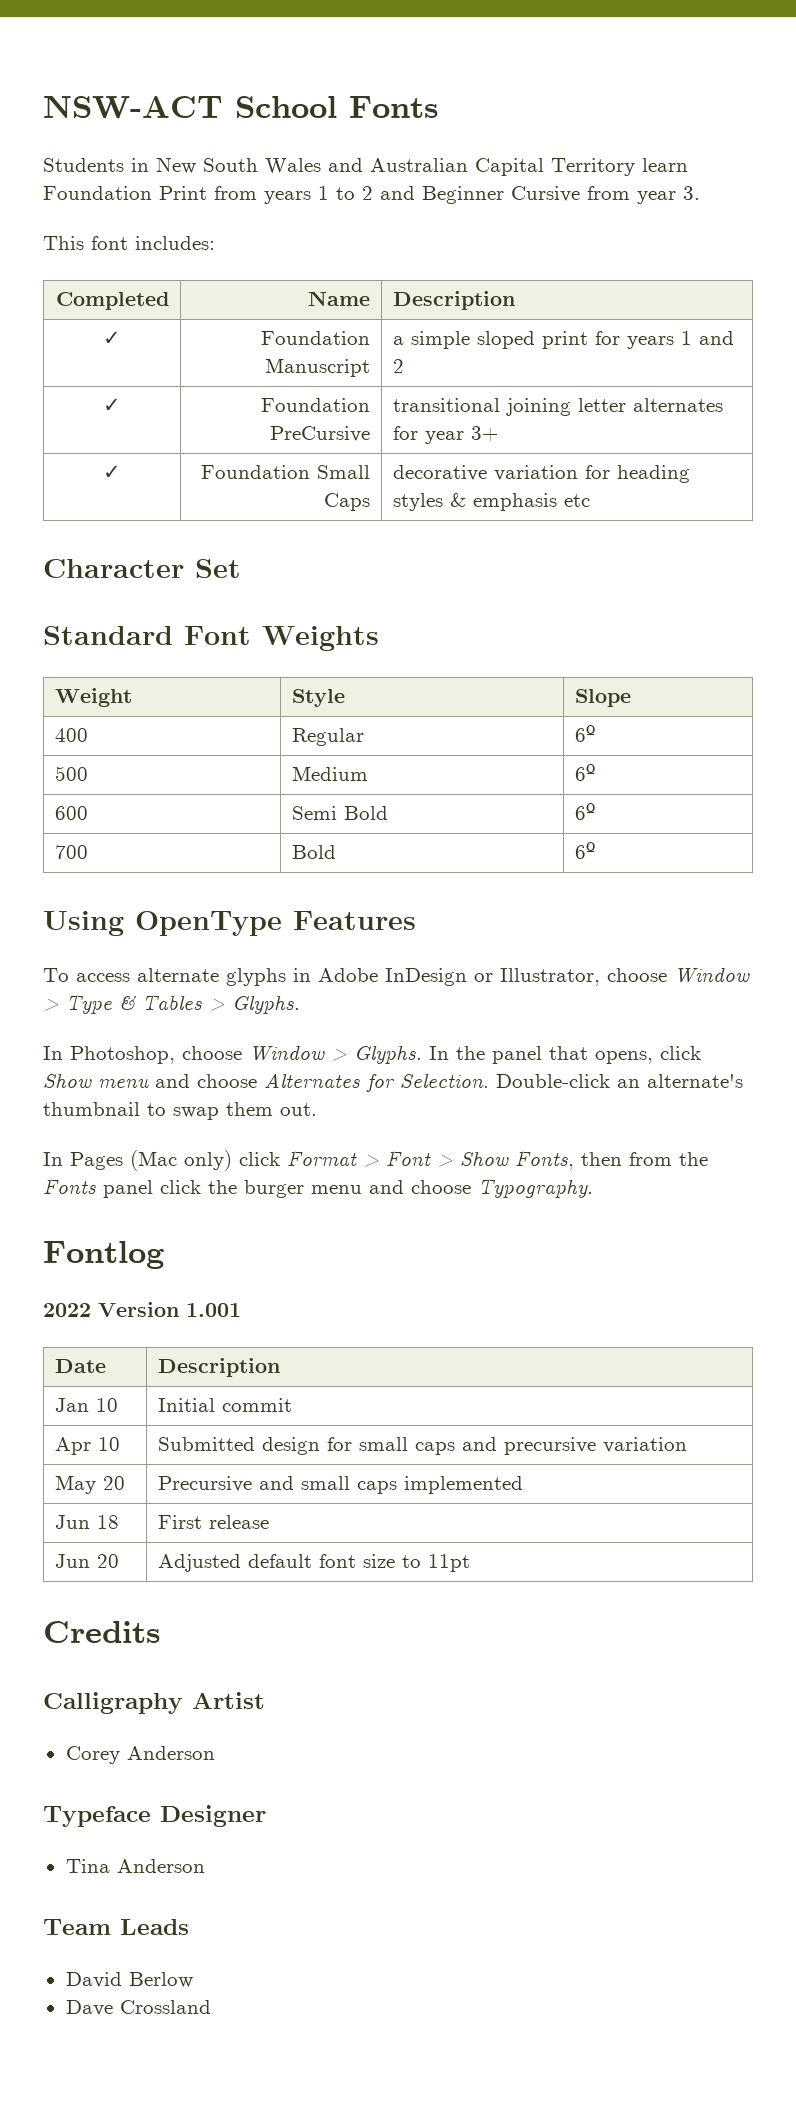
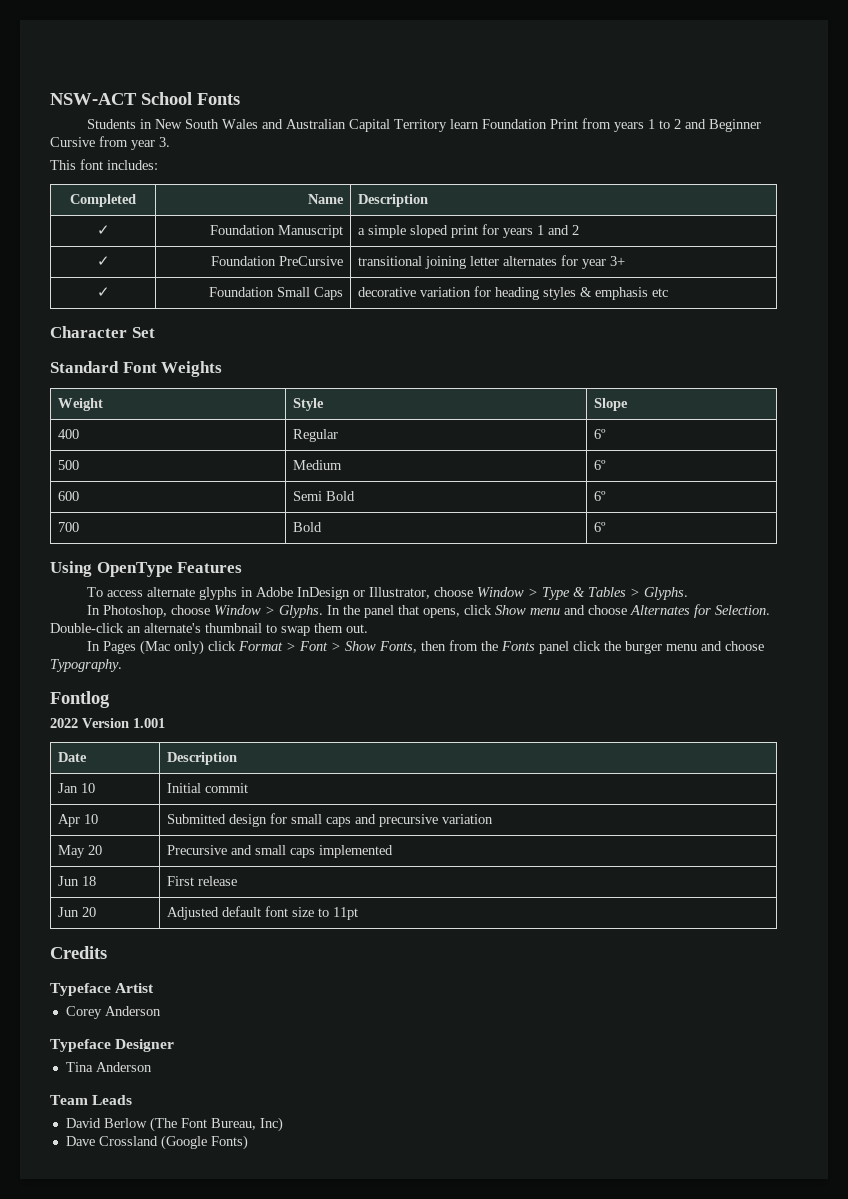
- Calligraphy Artist
+ Typeface Artist
- David Berlow
+ David Berlow (The Font Bureau, Inc)
- Dave Crossland
+ Dave Crossland (Google Fonts)

